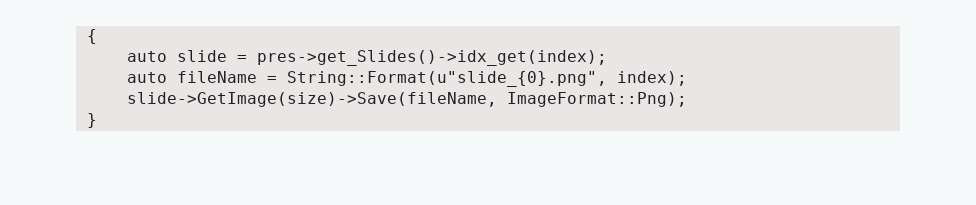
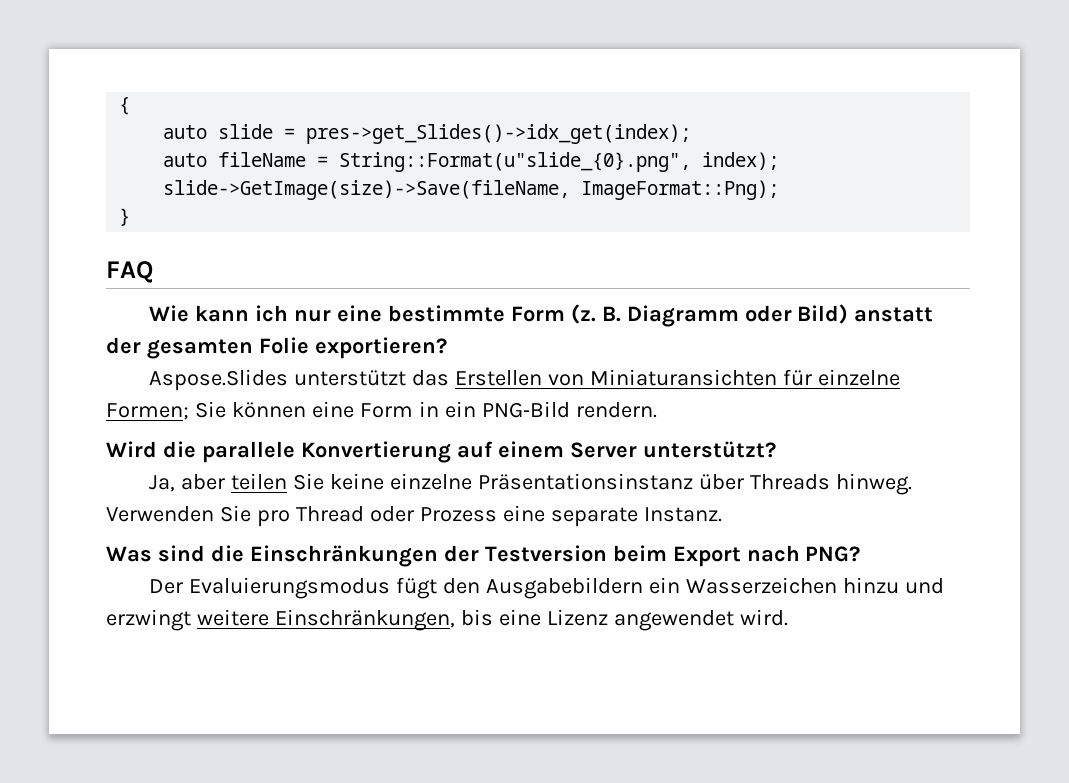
+ FAQ
+ Wie kann ich nur eine bestimmte Form (z. B. Diagramm oder Bild) anstatt der gesamten Folie exportieren?
+ Aspose.Slides unterstützt das Erstellen von Miniaturansichten für einzelne Formen; Sie können eine Form in ein PNG‑Bild rendern.
+ Wird die parallele Konvertierung auf einem Server unterstützt?
+ Ja, aber teilen Sie keine einzelne Präsentationsinstanz über Threads hinweg. Verwenden Sie pro Thread oder Prozess eine separate Instanz.
+ Was sind die Einschränkungen der Testversion beim Export nach PNG?
+ Der Evaluierungsmodus fügt den Ausgabebildern ein Wasserzeichen hinzu und erzwingt weitere Einschränkungen, bis eine Lizenz angewendet wird.

